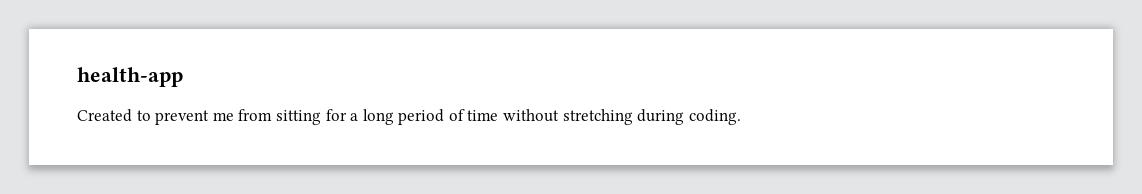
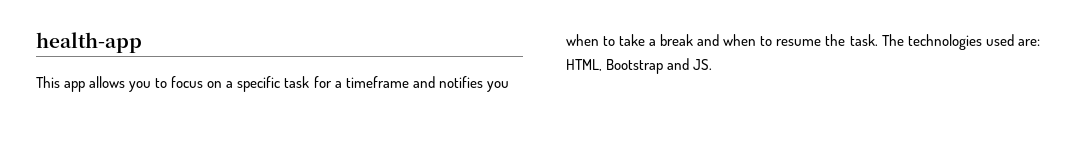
- Created to prevent me from sitting for a long period of time without stretching during coding.
+ This app allows you to focus on a specific task for a timeframe and notifies you when to take a break and when to resume the task. The technologies used are: HTML, Bootstrap and JS.

